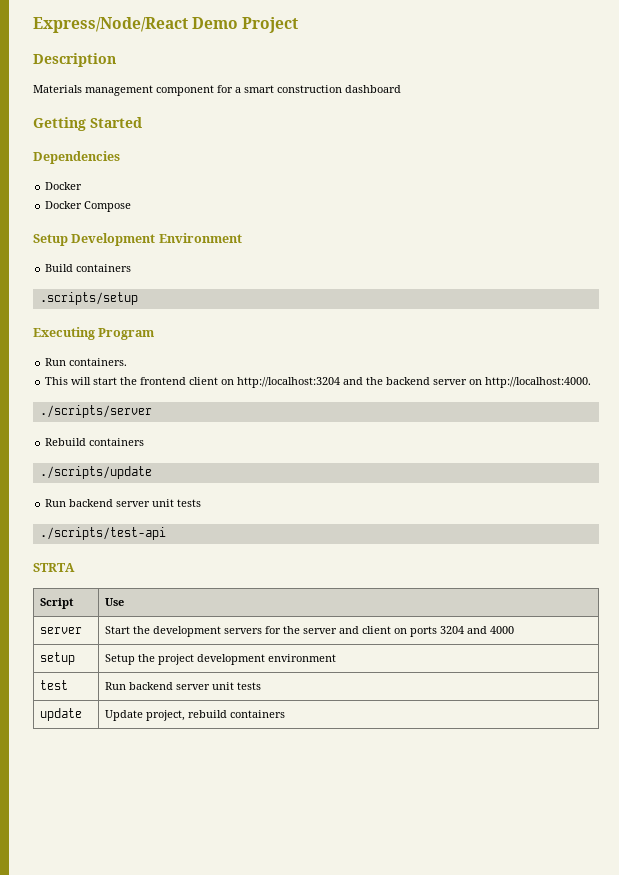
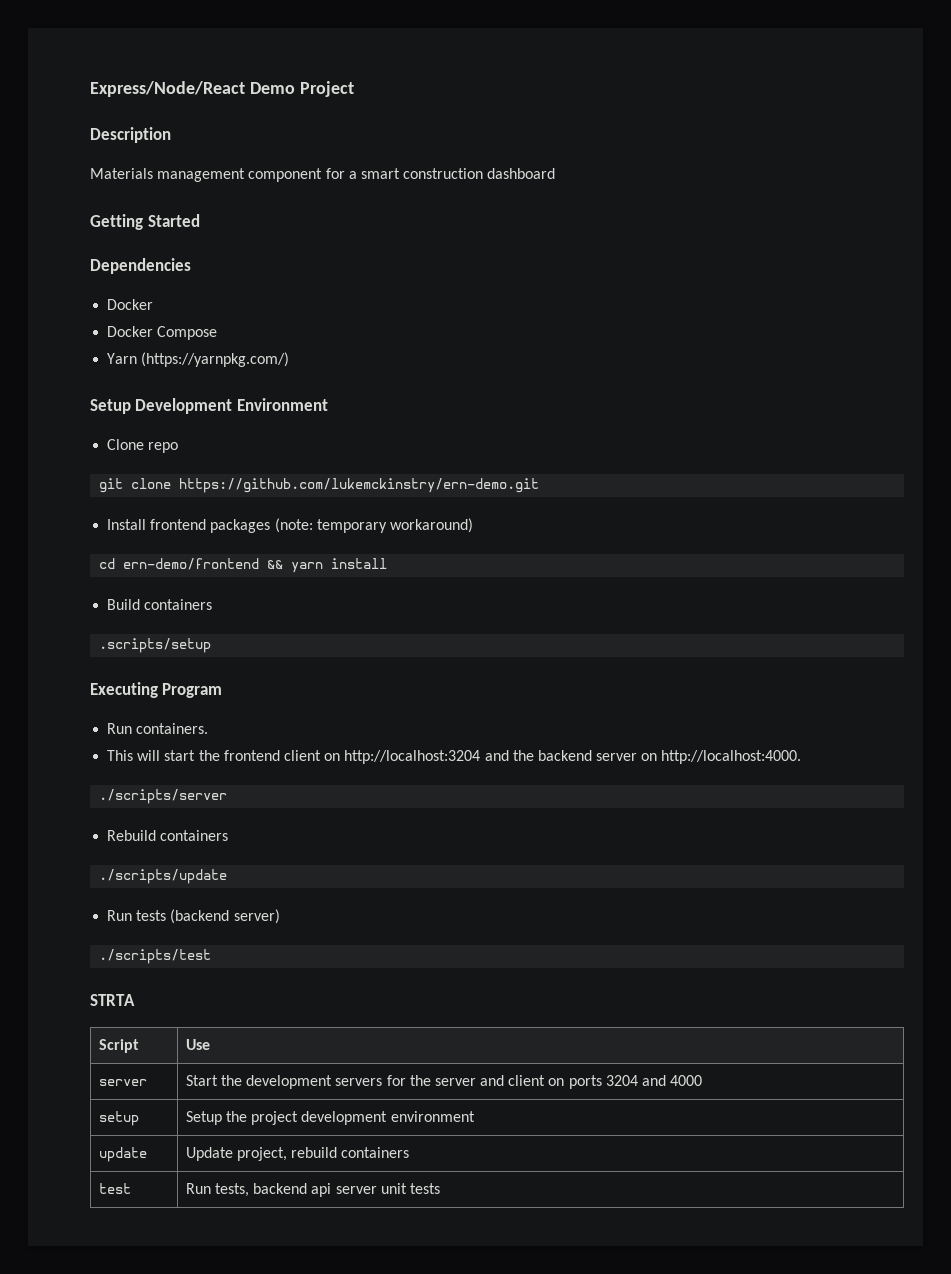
+ Yarn (https://yarnpkg.com/)
+ Clone repo
+ git clone https://github.com/lukemckinstry/ern-demo.git
+ Install frontend packages (note: temporary workaround)
+ cd ern-demo/frontend && yarn install
  ./scripts/update
- Run backend server unit tests
- ./scripts/test-api
+ Run tests (backend server)
+ ./scripts/test
- test | Run backend server unit tests
+ test | Run tests, backend api server unit tests

